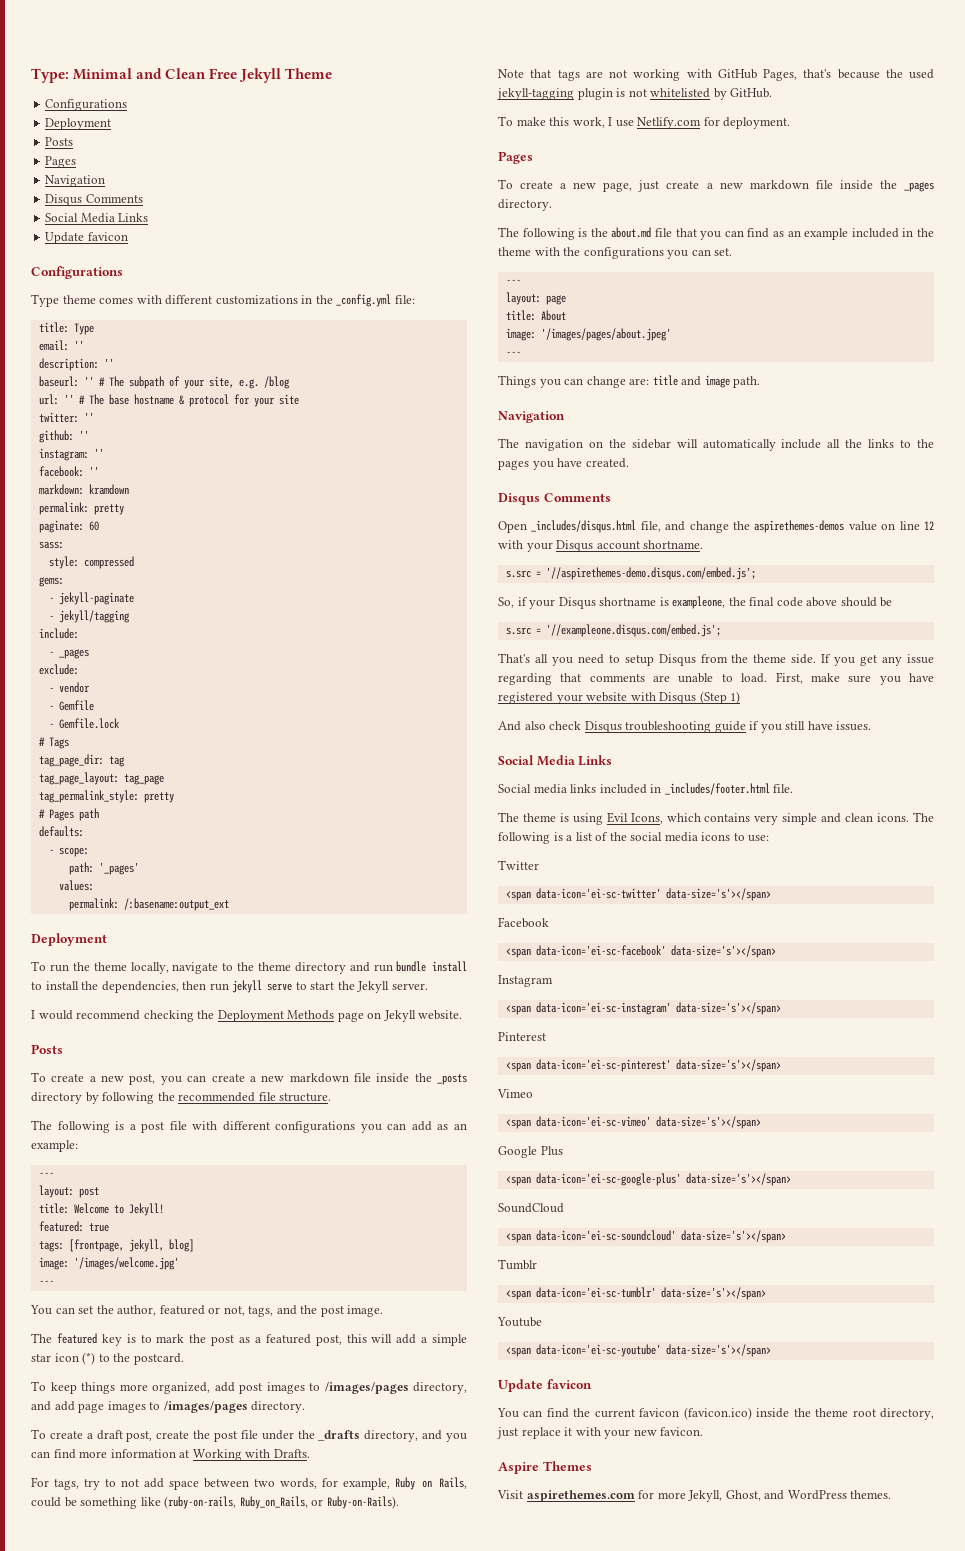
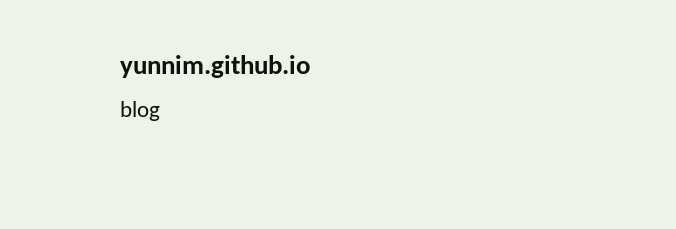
- Type: Minimal and Clean Free Jekyll Theme
- Configurations
- Deployment
- Posts
- Pages
- Navigation
- Disqus Comments
- Social Media Links
- Update favicon
- Configurations
- Type theme comes with different customizations in the _config.yml file:
- title: Type
- email: ''
- description: ''
- baseurl: '' # The subpath of your site, e.g. /blog
- url: '' # The base hostname & protocol for your site
- twitter: ''
- github: ''
- instagram: ''
- facebook: ''
- markdown: kramdown
- permalink: pretty
- paginate: 60
- sass:
- style: compressed
- gems:
- - jekyll-paginate
- - jekyll/tagging
- include:
- - _pages
- exclude:
- - vendor
- - Gemfile
- - Gemfile.lock
- # Tags
- tag_page_dir: tag
- tag_page_layout: tag_page
- tag_permalink_style: pretty
- # Pages path
- defaults:
- - scope:
- path: '_pages'
- values:
- permalink: /:basename:output_ext
- Deployment
- To run the theme locally, navigate to the theme directory and run bundle install to install the dependencies, then run jekyll serve to start the Jekyll server.
- I would recommend checking the Deployment Methods page on Jekyll website.
- Posts
- To create a new post, you can create a new markdown file inside the _posts directory by following the recommended file structure.
- The following is a post file with different configurations you can add as an example:
- ---
- layout: post
- title: Welcome to Jekyll!
- featured: true
- tags: [frontpage, jekyll, blog]
- image: '/images/welcome.jpg'
- ---
- You can set the author, featured or not, tags, and the post image.
- The featured key is to mark the post as a featured post, this will add a simple star icon (*) to the postcard.
- To keep things more organized, add post images to /images/pages directory, and add page images to /images/pages directory.
- To create a draft post, create the post file under the _drafts directory, and you can find more information at Working with Drafts.
- For tags, try to not add space between two words, for example, Ruby on Rails, could be something like (ruby-on-rails, Ruby_on_Rails, or Ruby-on-Rails).
- Note that tags are not working with GitHub Pages, that's because the used jekyll-tagging plugin is not whitelisted by GitHub.
- To make this work, I use Netlify.com for deployment.
- Pages
- To create a new page, just create a new markdown file inside the _pages directory.
- The following is the about.md file that you can find as an example included in the theme with the configurations you can set.
- ---
- layout: page
- title: About
- image: '/images/pages/about.jpeg'
- ---
- Things you can change are: title and image path.
- Navigation
- The navigation on the sidebar will automatically include all the links to the pages you have created.
- Disqus Comments
- Open _includes/disqus.html file, and change the aspirethemes-demos value on line 12 with your Disqus account shortname.
- s.src = '//aspirethemes-demo.disqus.com/embed.js';
- So, if your Disqus shortname is exampleone, the final code above should be
- s.src = '//exampleone.disqus.com/embed.js';
- That's all you need to setup Disqus from the theme side. If you get any issue regarding that comments are unable to load. First, make sure you have registered your website with Disqus (Step 1)
- And also check Disqus troubleshooting guide if you still have issues.
- Social Media Links
- Social media links included in _includes/footer.html file.
- The theme is using Evil Icons, which contains very simple and clean icons. The following is a list of the social media icons to use:
- Twitter
- <span data-icon='ei-sc-twitter' data-size='s'></span>
- Facebook
- <span data-icon='ei-sc-facebook' data-size='s'></span>
- Instagram
- <span data-icon='ei-sc-instagram' data-size='s'></span>
- Pinterest
- <span data-icon='ei-sc-pinterest' data-size='s'></span>
- Vimeo
- <span data-icon='ei-sc-vimeo' data-size='s'></span>
- Google Plus
- <span data-icon='ei-sc-google-plus' data-size='s'></span>
- SoundCloud
- <span data-icon='ei-sc-soundcloud' data-size='s'></span>
- Tumblr
- <span data-icon='ei-sc-tumblr' data-size='s'></span>
- Youtube
- <span data-icon='ei-sc-youtube' data-size='s'></span>
- Update favicon
- You can find the current favicon (favicon.ico) inside the theme root directory, just replace it with your new favicon.
- Aspire Themes
- Visit aspirethemes.com for more Jekyll, Ghost, and WordPress themes.
+ yunnim.github.io
+ blog

